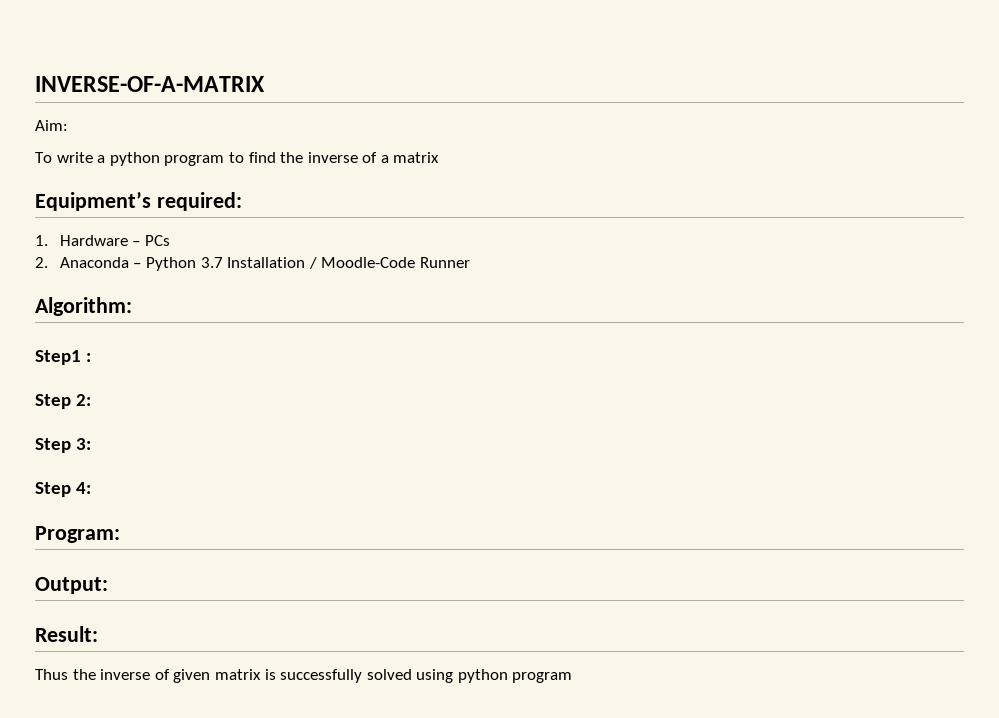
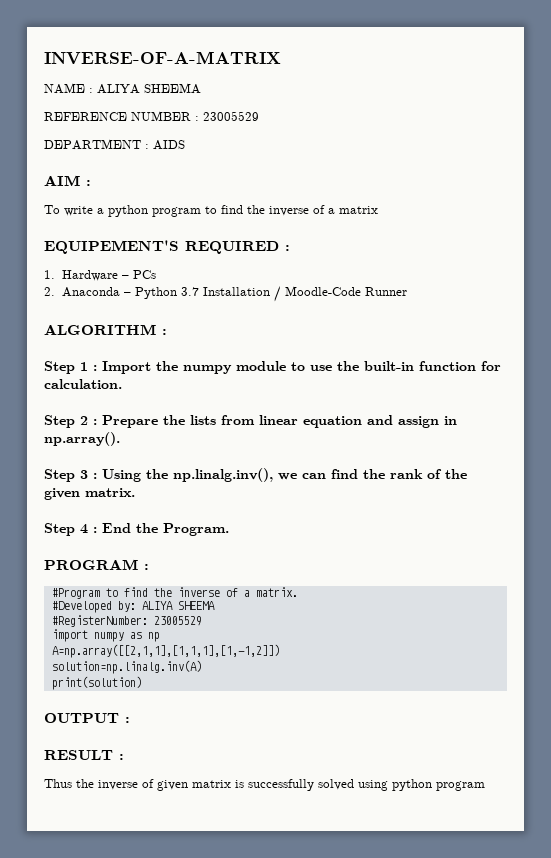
- Aim:
+ NAME : ALIYA SHEEMA
+ REFERENCE NUMBER : 23005529
+ DEPARTMENT : AIDS
+ AIM :
- Equipment’s required:
+ EQUIPEMENT'S REQUIRED :
- Algorithm:
- Step1 :
+ ALGORITHM :
- Step 2:
- Step 3:
- Step 4:
- Program:
- Output:
- Result:
+ Step 1 : Import the numpy module to use the built-in function for calculation.
+ Step 2 : Prepare the lists from linear equation and assign in np.array().
+ Step 3 : Using the np.linalg.inv(), we can find the rank of the given matrix.
+ Step 4 : End the Program.
+ PROGRAM :
+ #Program to find the inverse of a matrix.
+ #Developed by: ALIYA SHEEMA
+ #RegisterNumber: 23005529
+ import numpy as np
+ A=np.array([[2,1,1],[1,1,1],[1,-1,2]])
+ solution=np.linalg.inv(A)
+ print(solution)
+ OUTPUT :
+ RESULT :

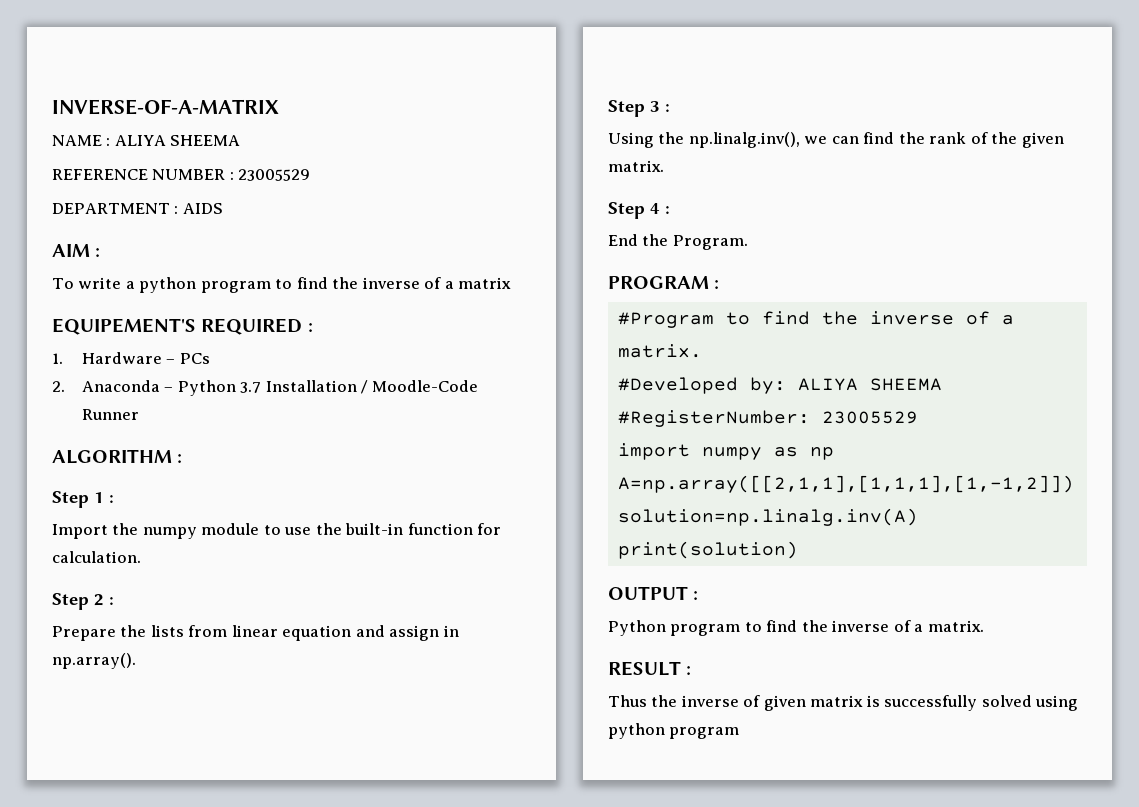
- Step 1 : Import the numpy module to use the built-in function for calculation.
+ Step 1 :
+ Import the numpy module to use the built-in function for calculation.
- Step 2 : Prepare the lists from linear equation and assign in np.array().
+ Step 2 :
+ Prepare the lists from linear equation and assign in np.array().
- Step 3 : Using the np.linalg.inv(), we can find the rank of the given matrix.
+ Step 3 :
+ Using the np.linalg.inv(), we can find the rank of the given matrix.
- Step 4 : End the Program.
+ Step 4 :
+ End the Program.
+ Python program to find the inverse of a matrix.

